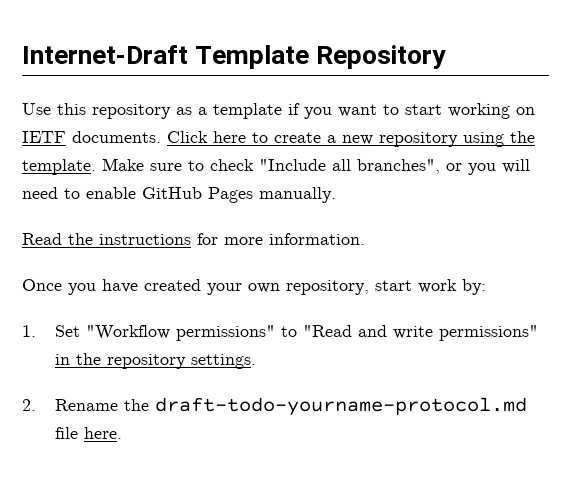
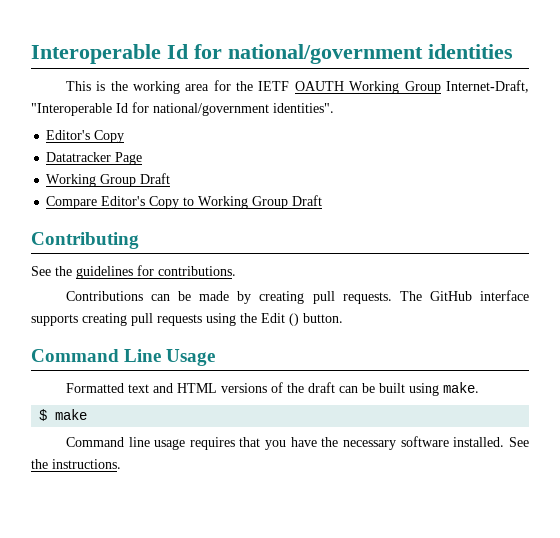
- Internet-Draft Template Repository
- Use this repository as a template if you want to start working on IETF documents. Click here to create a new repository using the template. Make sure to check "Include all branches", or you will need to enable GitHub Pages manually.
- Read the instructions for more information.
- Once you have created your own repository, start work by:
- 1. Set "Workflow permissions" to "Read and write permissions" in the repository settings.
- 2. Rename the draft-todo-yourname-protocol.md file here.
+ Interoperable Id for national/government identities
+ This is the working area for the IETF OAUTH Working Group Internet-Draft, "Interoperable Id for national/government identities".
+ Editor's Copy
+ Datatracker Page
+ Working Group Draft
+ Compare Editor's Copy to Working Group Draft
+ Contributing
+ See the guidelines for contributions.
+ Contributions can be made by creating pull requests. The GitHub interface supports creating pull requests using the Edit () button.
+ Command Line Usage
+ Formatted text and HTML versions of the draft can be built using make.
+ $ make
+ Command line usage requires that you have the necessary software installed. See the instructions.

